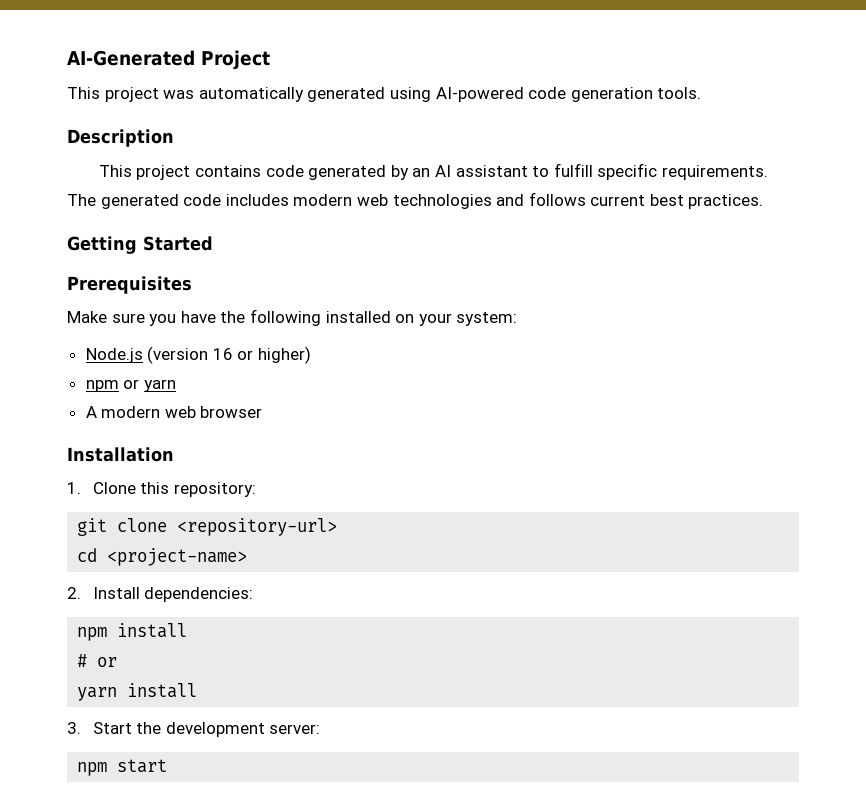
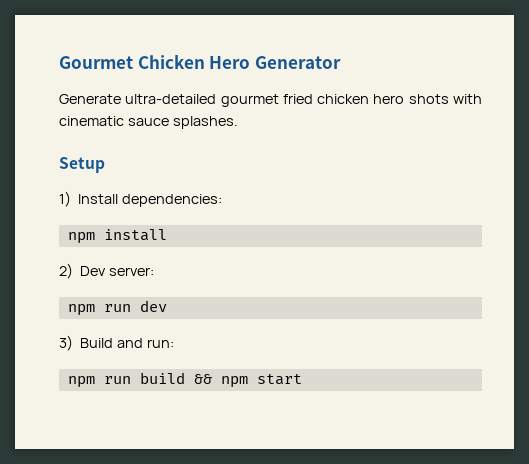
- AI-Generated Project
- This project was automatically generated using AI-powered code generation tools.
- Description
- This project contains code generated by an AI assistant to fulfill specific requirements. The generated code includes modern web technologies and follows current best practices.
- Getting Started
- Prerequisites
- Make sure you have the following installed on your system:
- Node.js (version 16 or higher)
- npm or yarn
- A modern web browser
- Installation
- 1. Clone this repository:
- git clone <repository-url>
- cd <project-name>
- 2. Install dependencies:
+ Gourmet Chicken Hero Generator
+ Generate ultra-detailed gourmet fried chicken hero shots with cinematic sauce splashes.
+ Setup
+ 1) Install dependencies:
  npm install
- # or
- yarn install
- 3. Start the development server:
- npm start
+ 2) Dev server:
+ npm run dev
+ 3) Build and run:
+ npm run build && npm start

